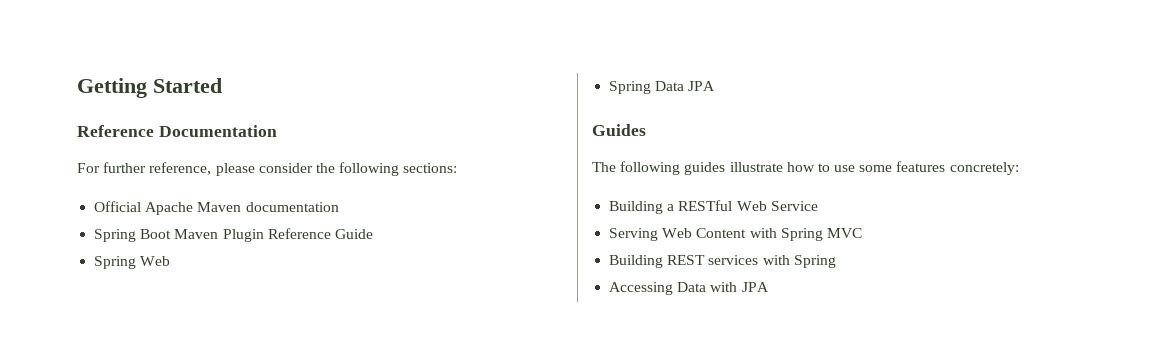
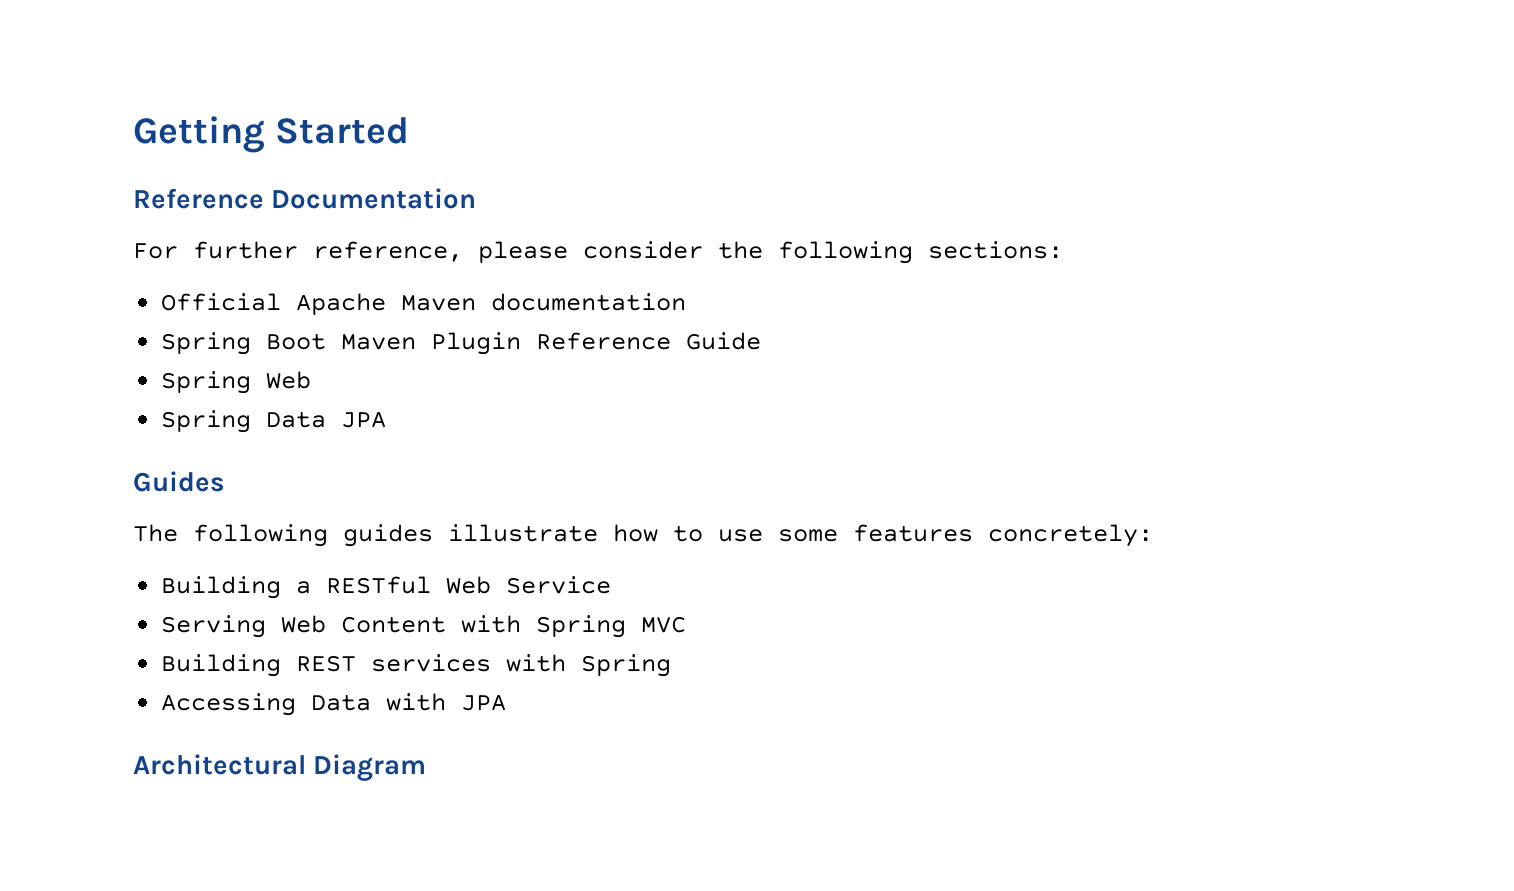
+ Architectural Diagram

